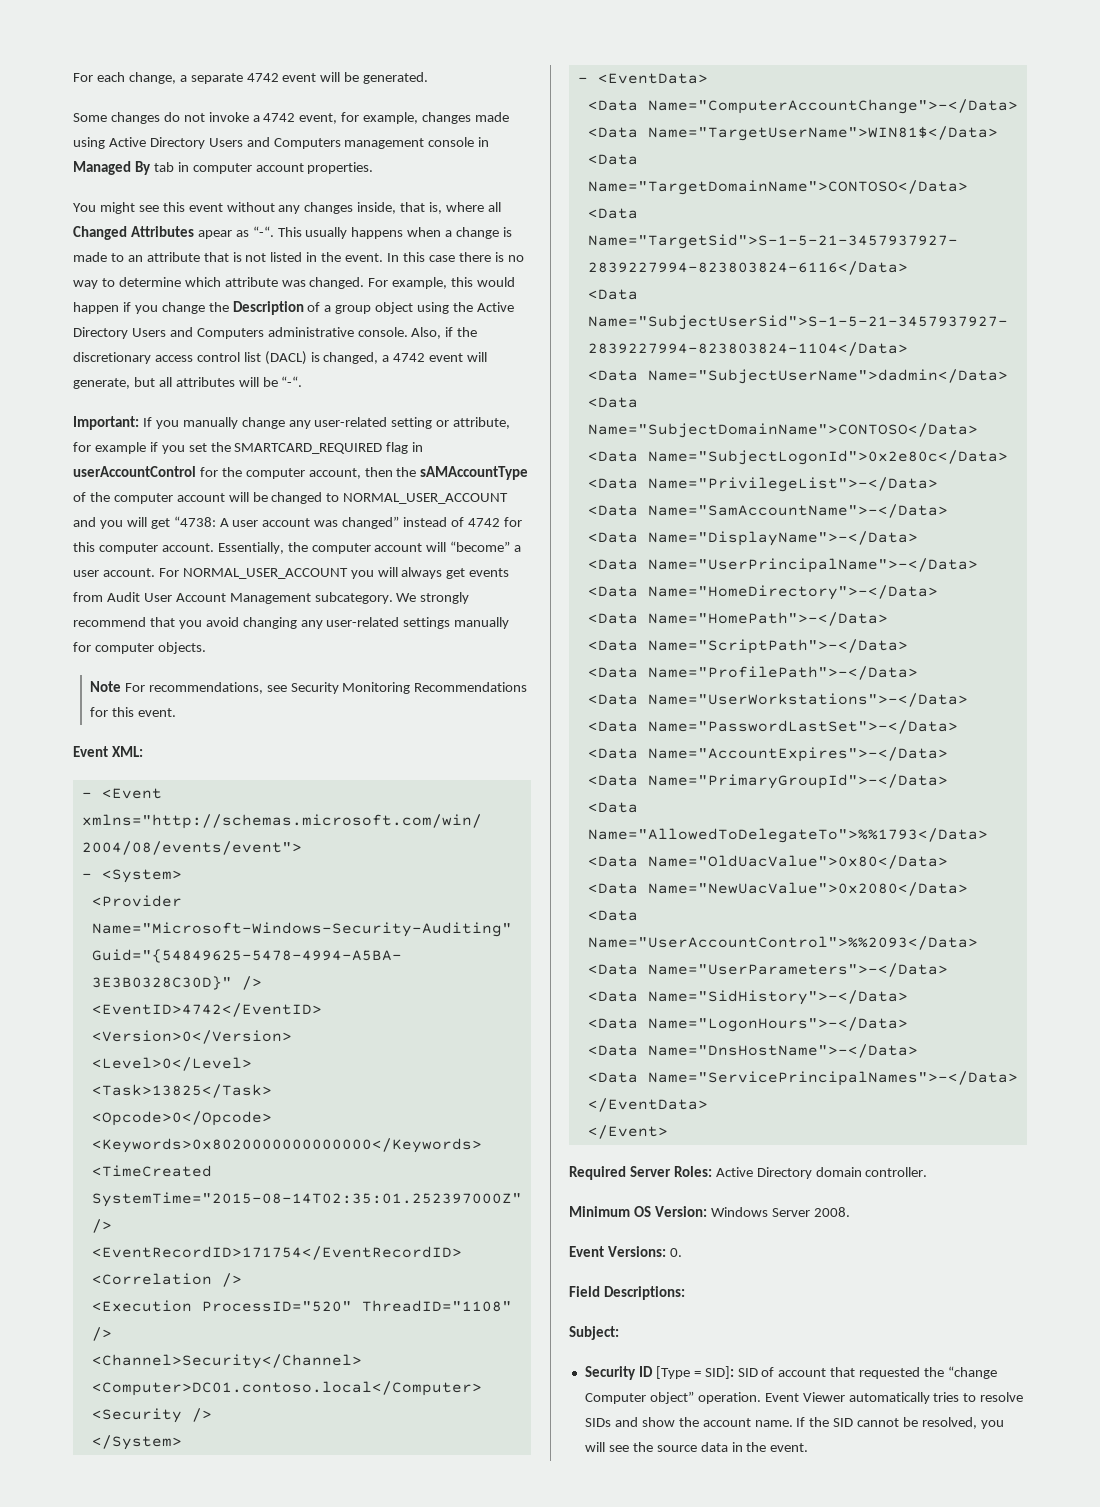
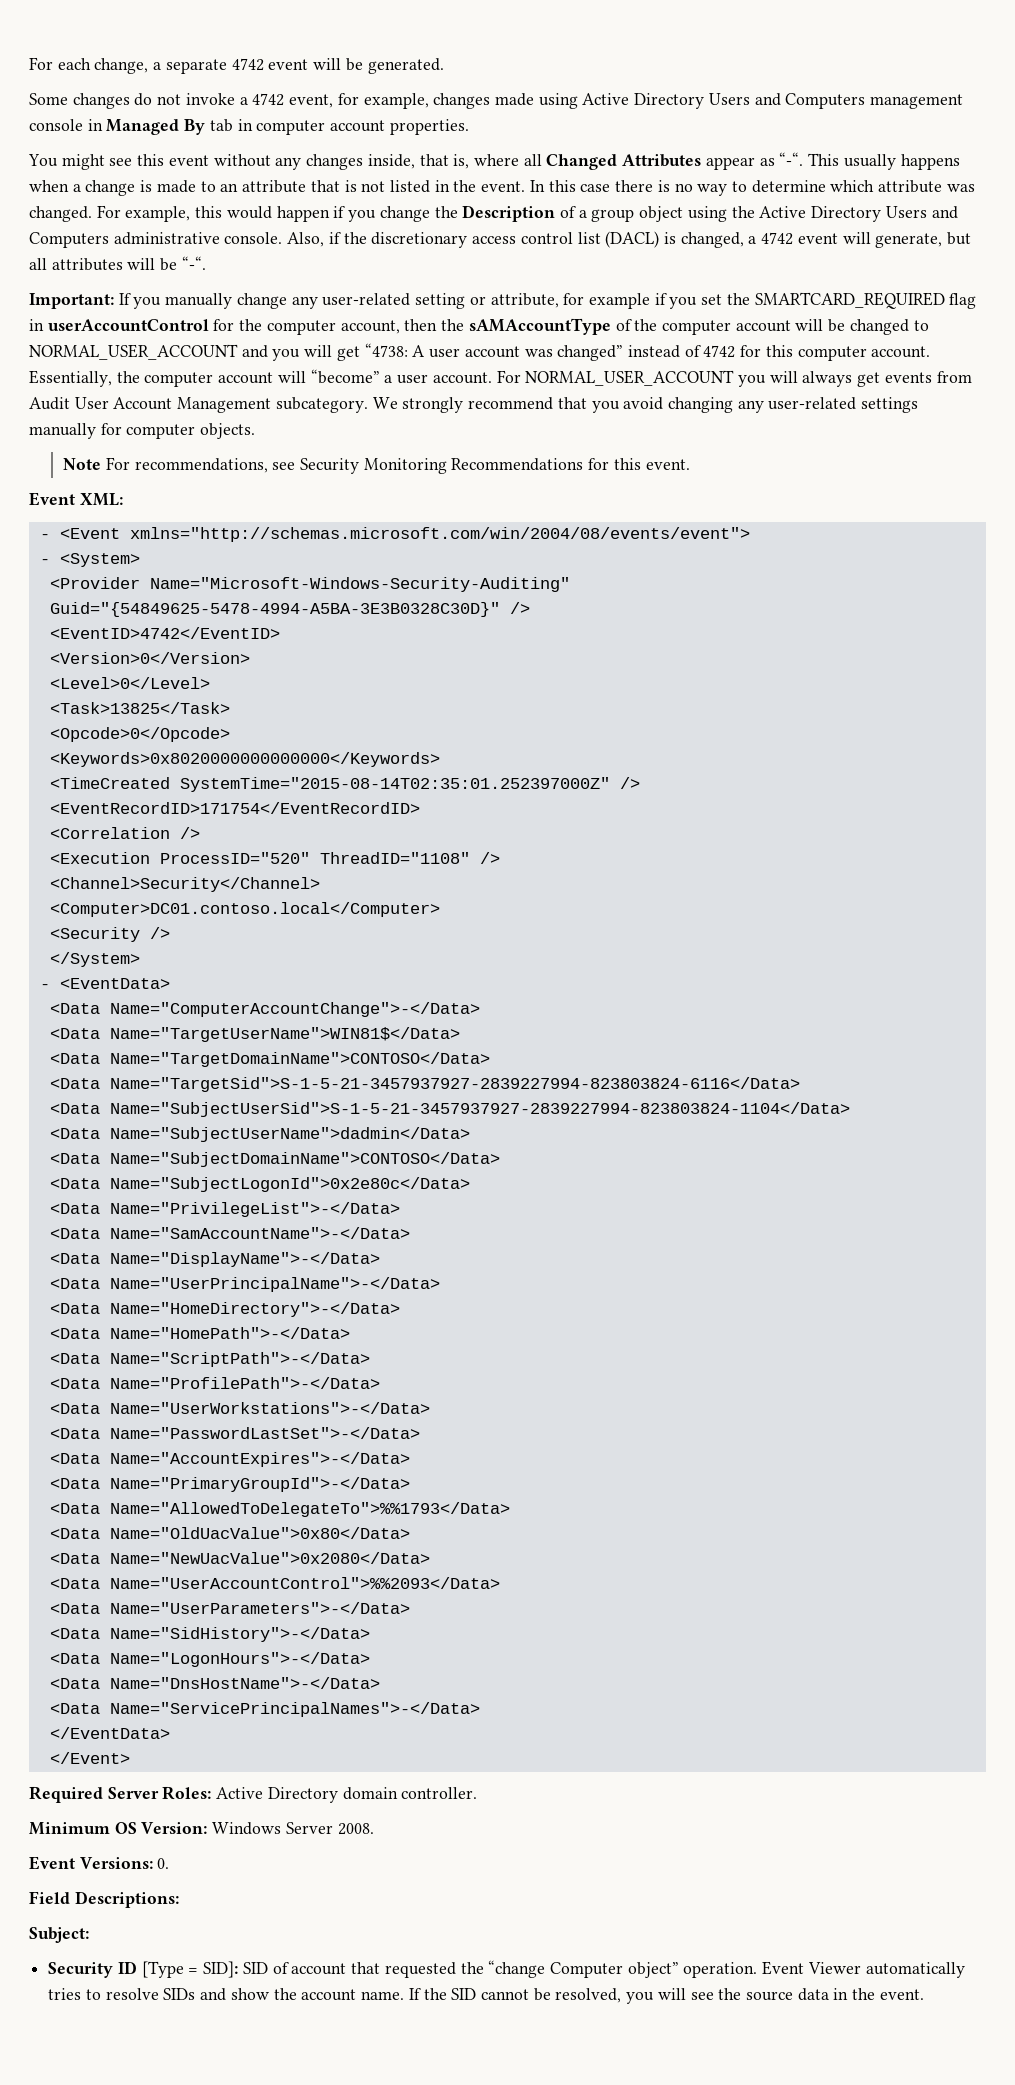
- You might see this event without any changes inside, that is, where all Changed Attributes apear as “-“.
+ You might see this event without any changes inside, that is, where all Changed Attributes appear as “-“.

